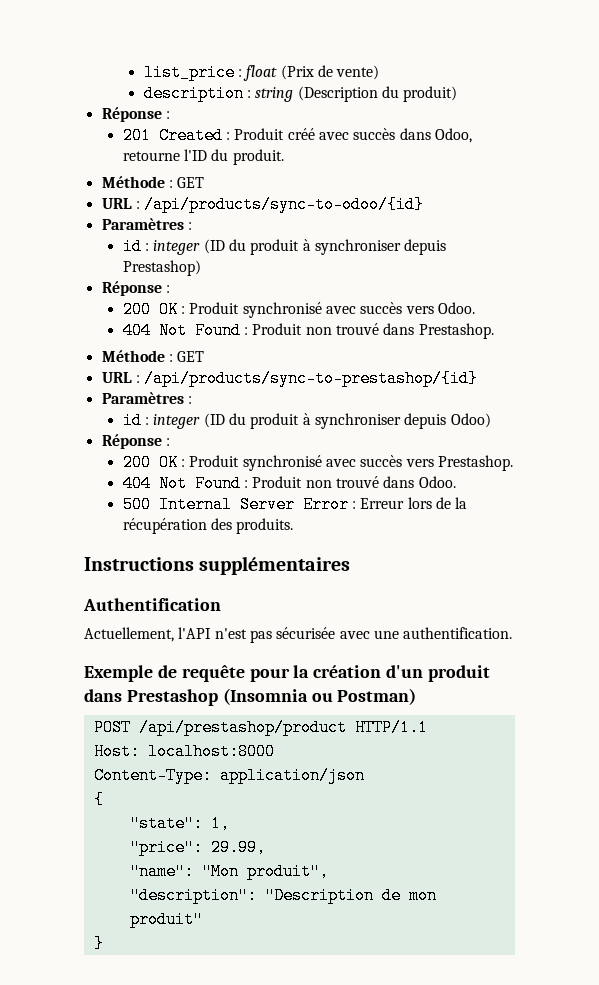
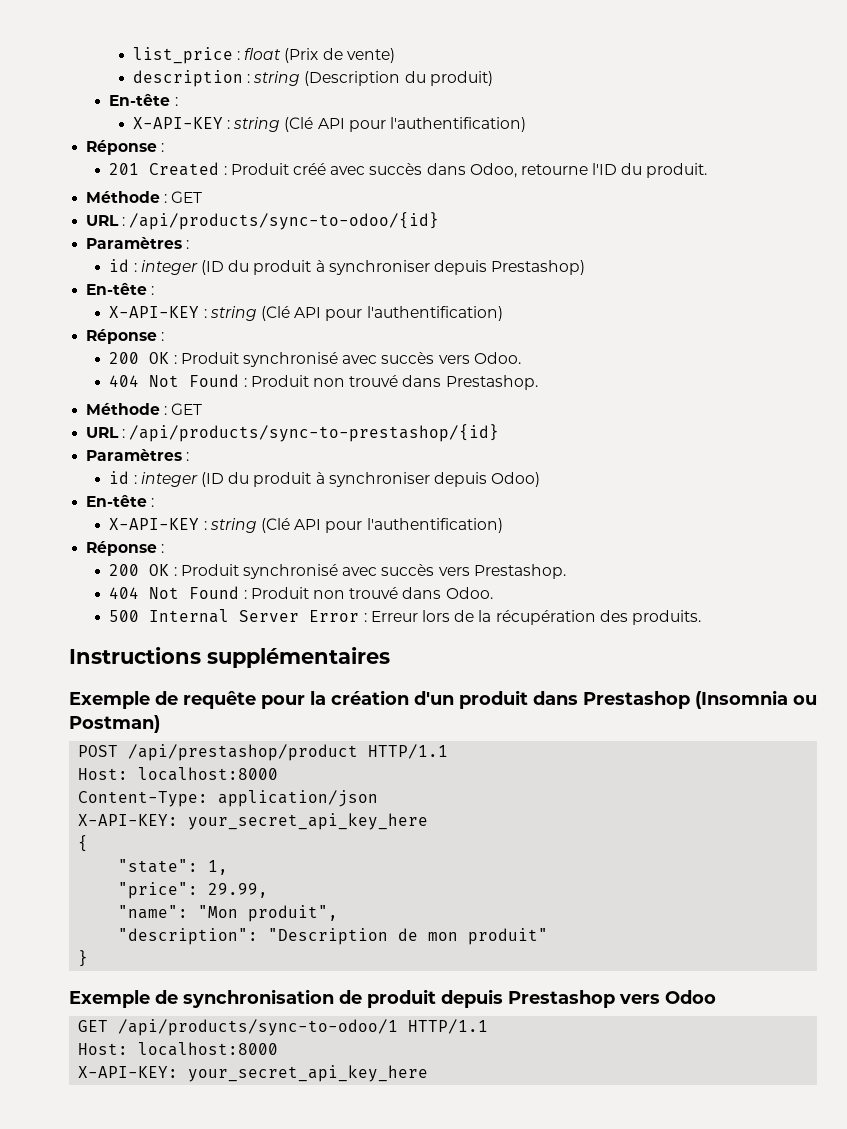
  description : string (Description du produit)
+ En-tête :
+ X-API-KEY : string (Clé API pour l'authentification)
  id : integer (ID du produit à synchroniser depuis Prestashop)
+ En-tête :
+ X-API-KEY : string (Clé API pour l'authentification)
  id : integer (ID du produit à synchroniser depuis Odoo)
+ En-tête :
+ X-API-KEY : string (Clé API pour l'authentification)
- Authentification
- Actuellement, l'API n'est pas sécurisée avec une authentification.
  Content-Type: application/json
+ X-API-KEY: your_secret_api_key_here
+ Exemple de synchronisation de produit depuis Prestashop vers Odoo
+ GET /api/products/sync-to-odoo/1 HTTP/1.1
+ Host: localhost:8000
+ X-API-KEY: your_secret_api_key_here

